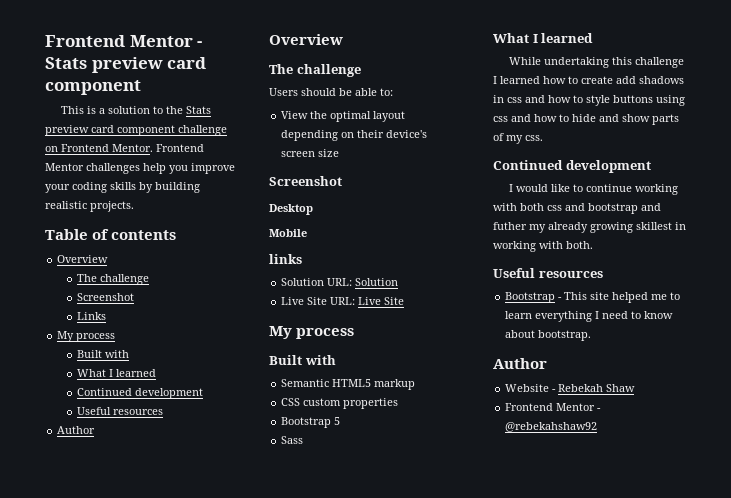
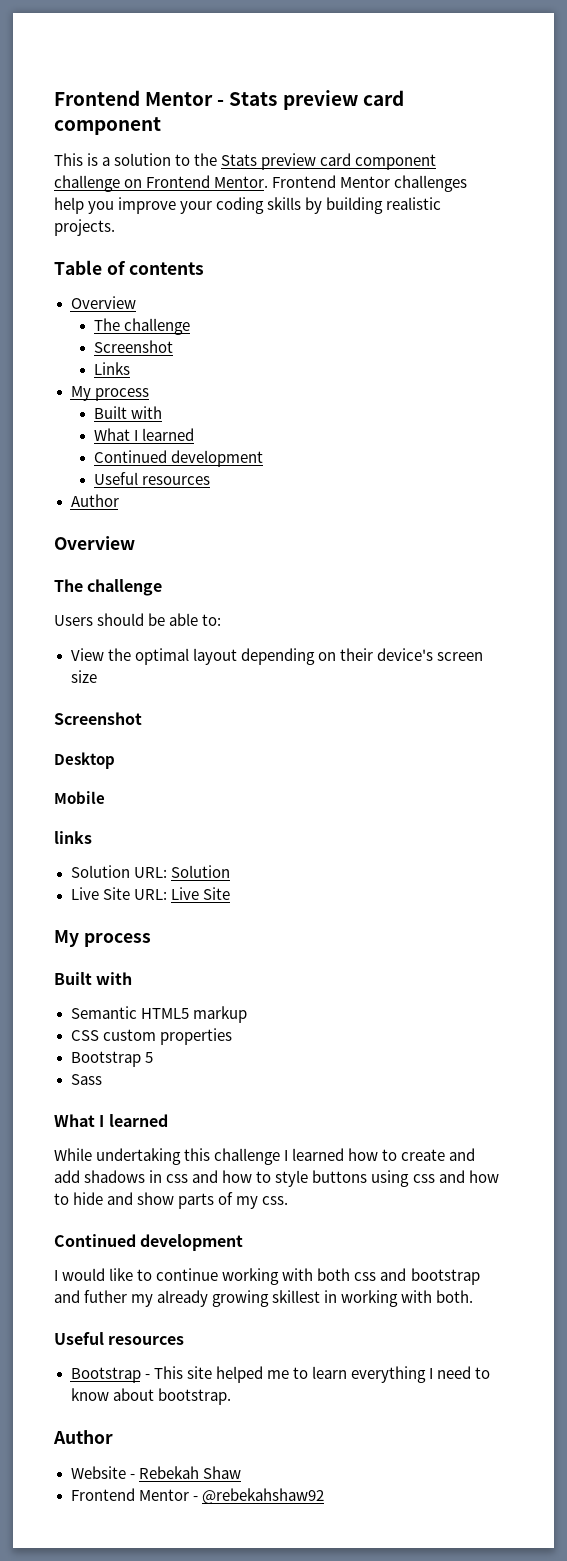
- While undertaking this challenge I learned how to create add shadows in css and how to style buttons using css and how to hide and show parts of my css.
+ While undertaking this challenge I learned how to create and add shadows in css and how to style buttons using css and how to hide and show parts of my css.

